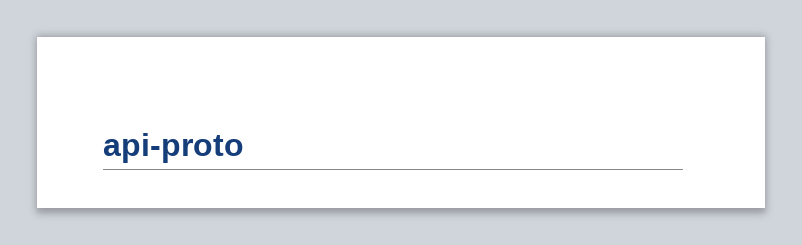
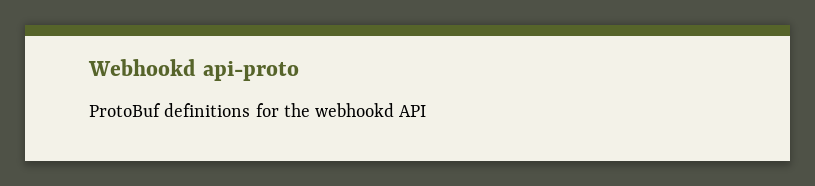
- api-proto
+ Webhookd api-proto
+ ProtoBuf definitions for the webhookd API

